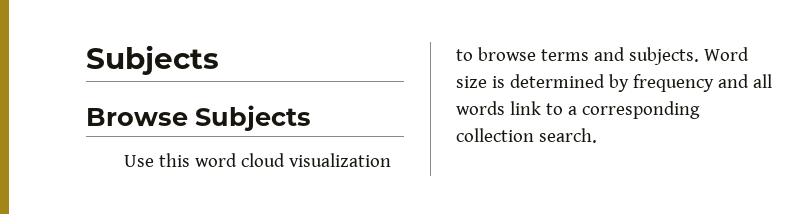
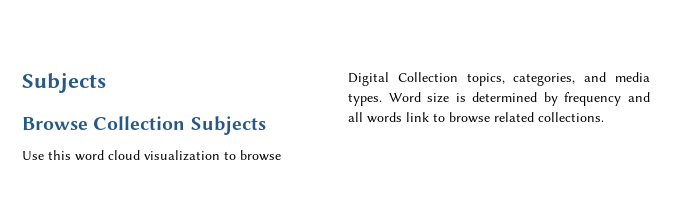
- Browse Subjects
+ Browse Collection Subjects
- Use this word cloud visualization to browse terms and subjects.
+ Use this word cloud visualization to browse Digital Collection topics, categories, and media types.
- Word size is determined by frequency and all words link to a corresponding collection search.
+ Word size is determined by frequency and all words link to browse related collections.

